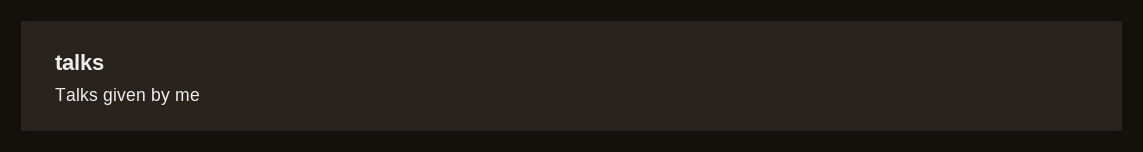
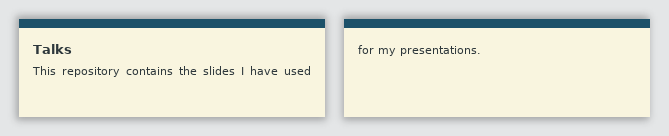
- talks
- Talks given by me
+ Talks
+ This repository contains the slides I have used for my presentations.

